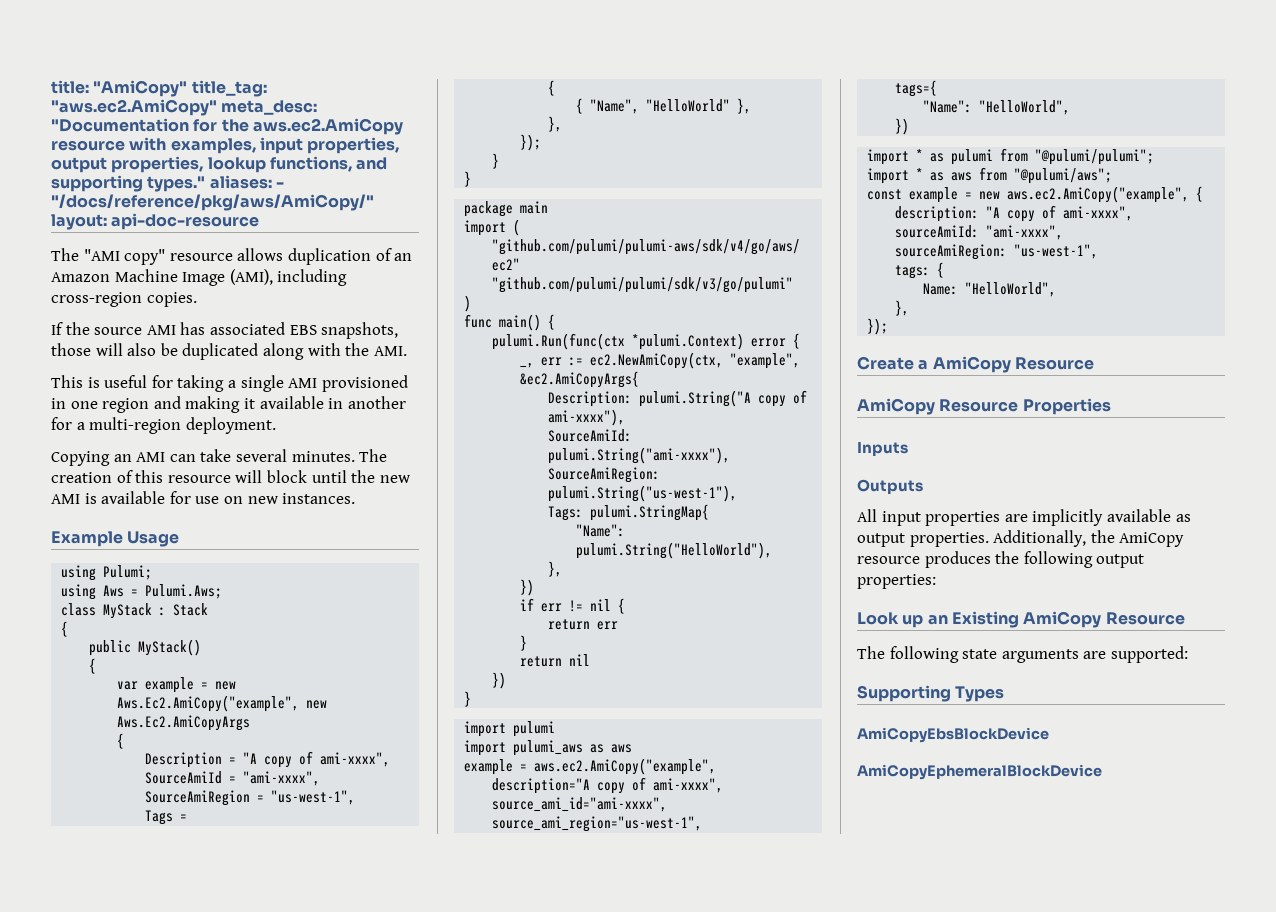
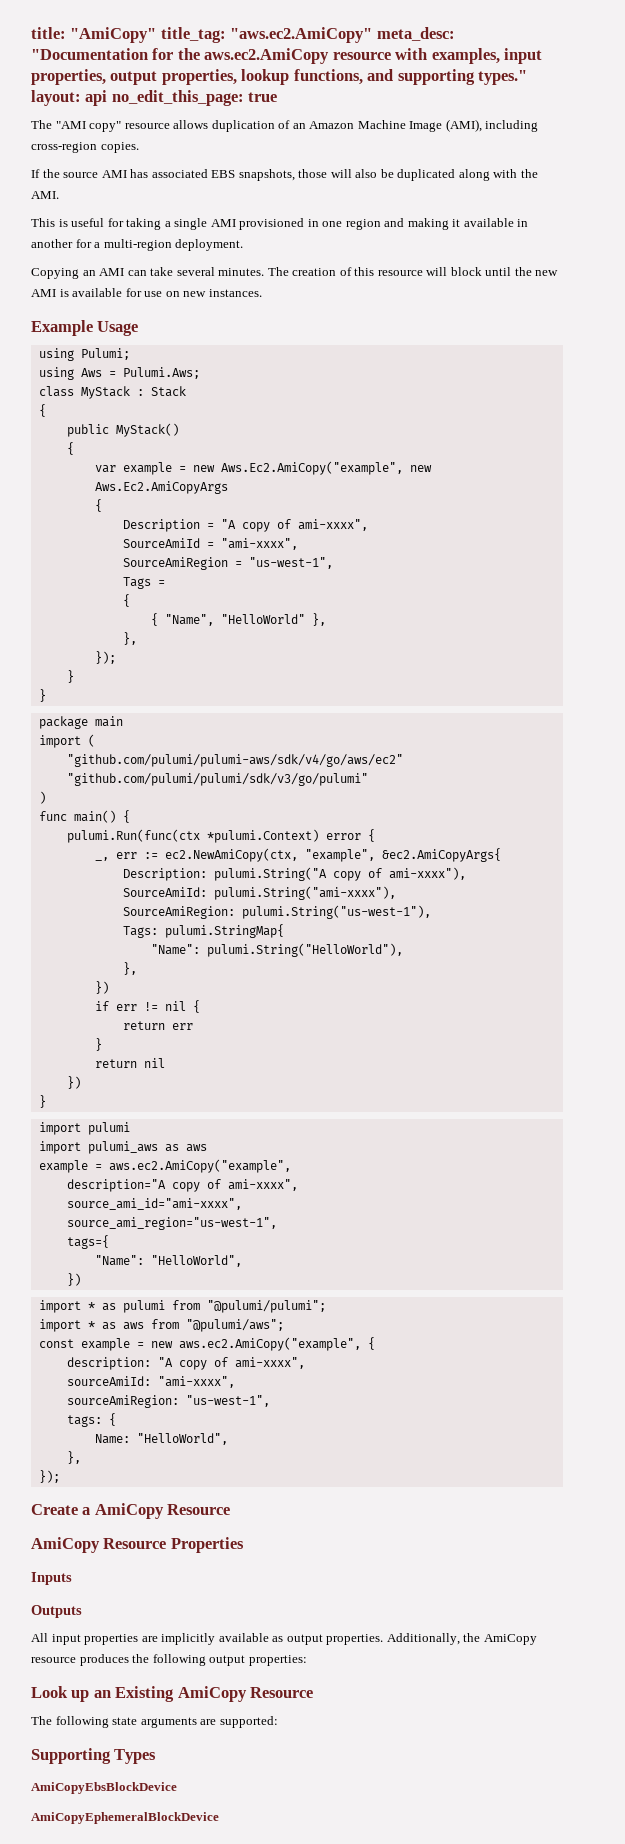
- title: "AmiCopy" title_tag: "aws.ec2.AmiCopy" meta_desc: "Documentation for the aws.ec2.AmiCopy resource with examples, input properties, output properties, lookup functions, and supporting types." aliases: - "/docs/reference/pkg/aws/AmiCopy/" layout: api-doc-resource
+ title: "AmiCopy" title_tag: "aws.ec2.AmiCopy" meta_desc: "Documentation for the aws.ec2.AmiCopy resource with examples, input properties, output properties, lookup functions, and supporting types." layout: api no_edit_this_page: true

